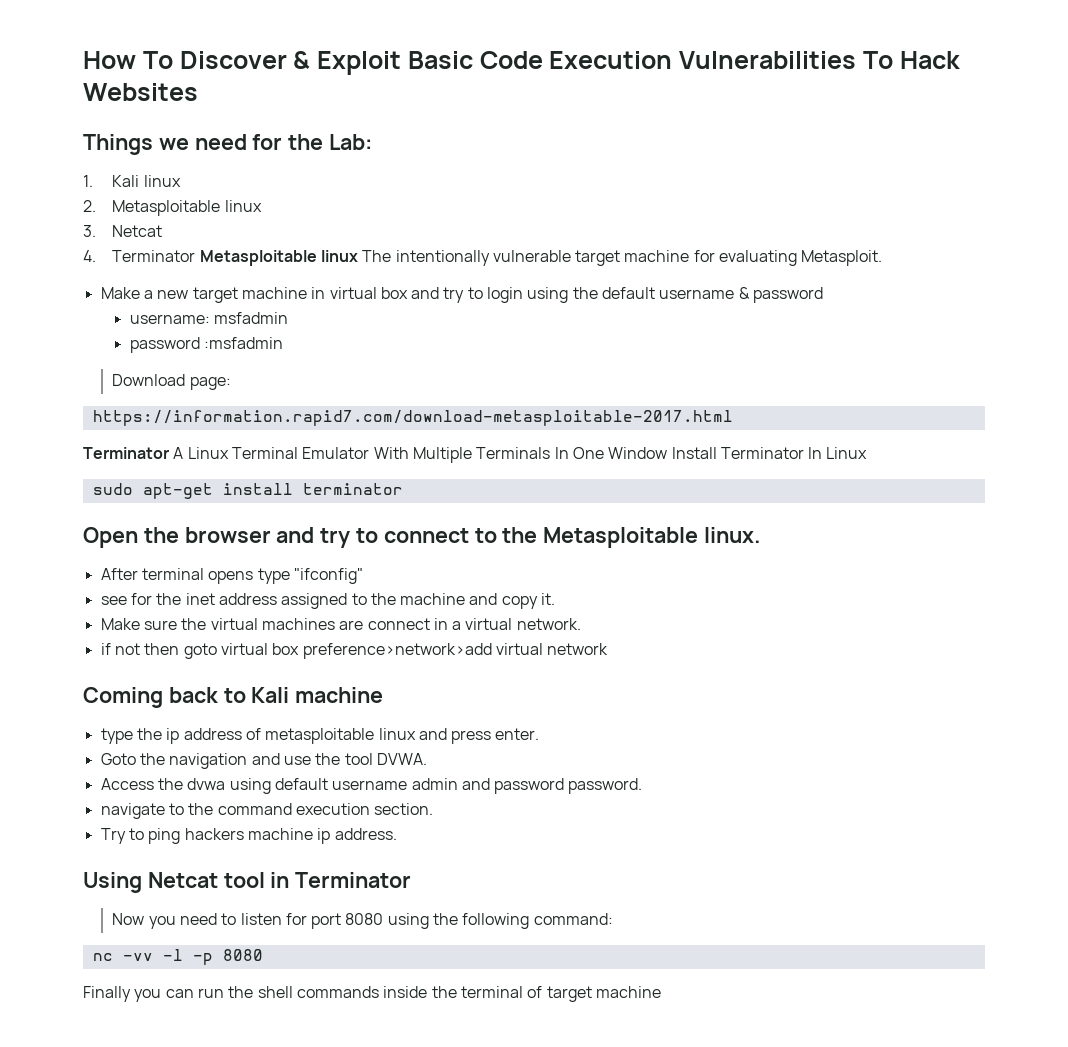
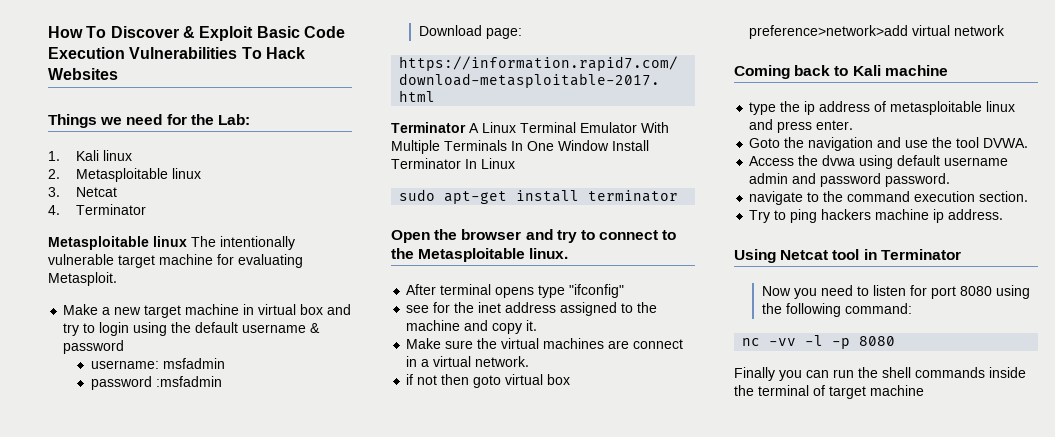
- 4. Terminator Metasploitable linux The intentionally vulnerable target machine for evaluating Metasploit.
+ 4. Terminator
+ Metasploitable linux The intentionally vulnerable target machine for evaluating Metasploit.

